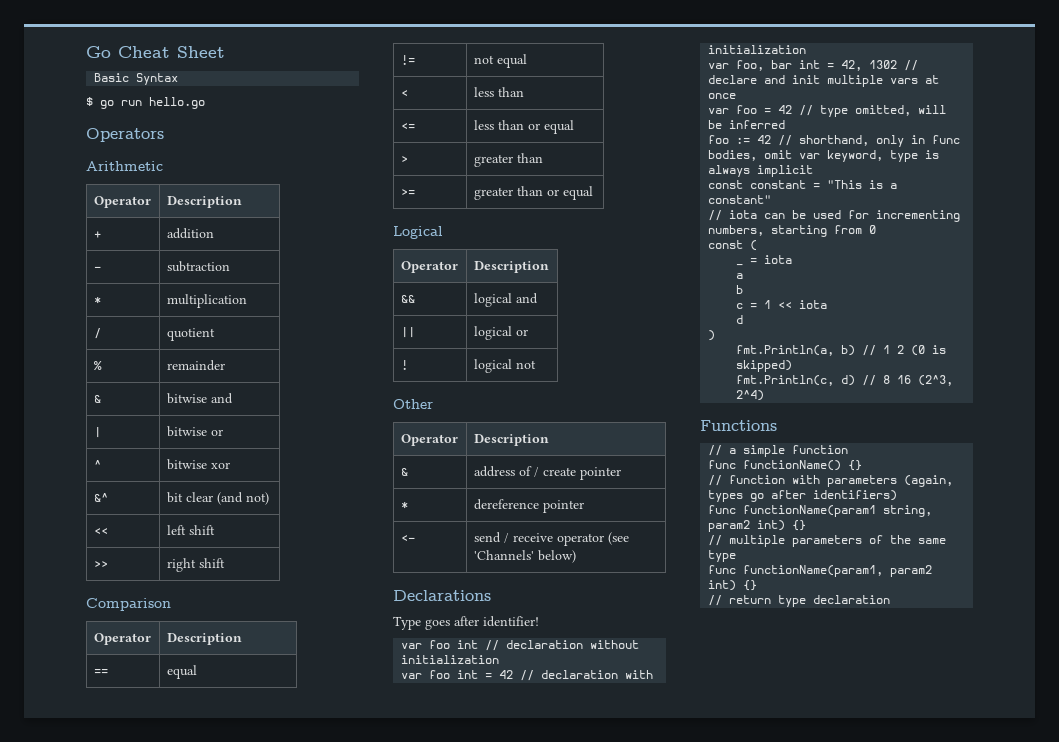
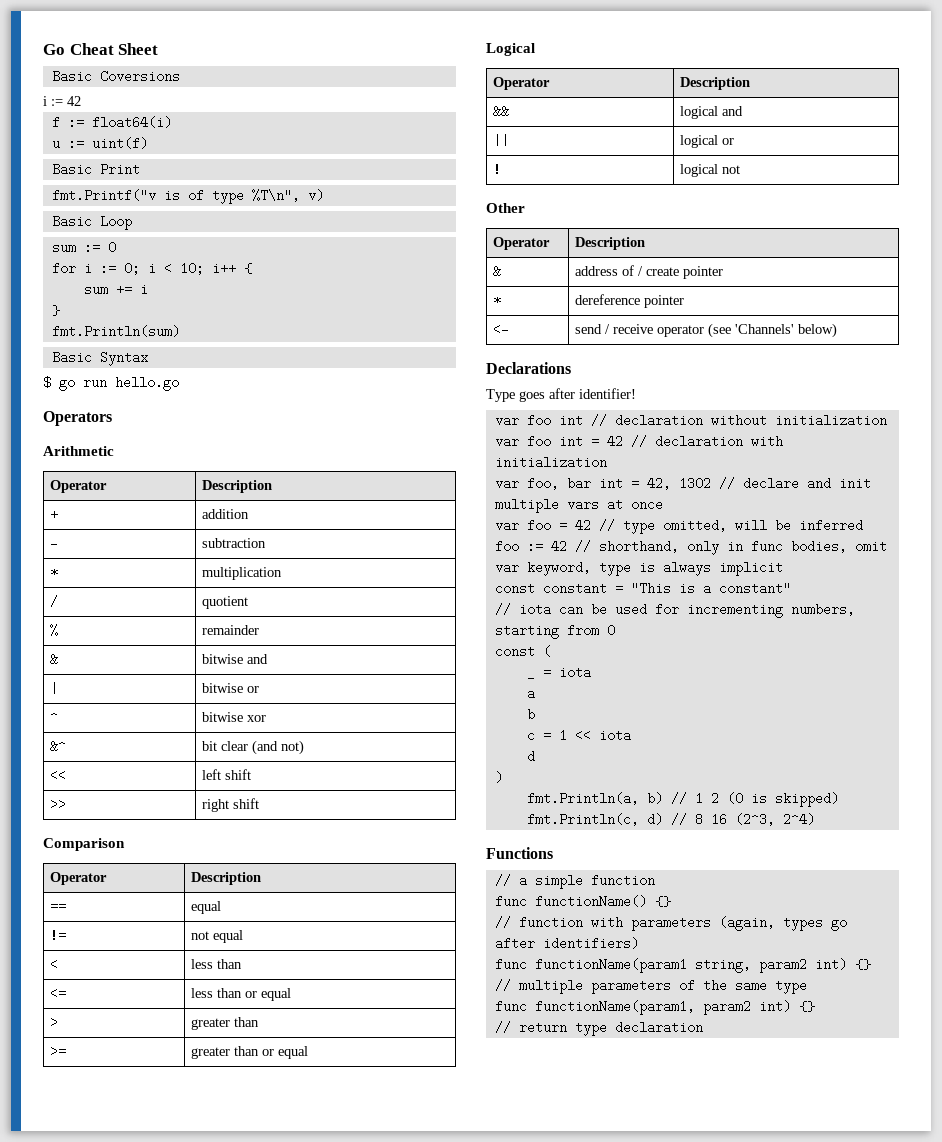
+ Basic Coversions
+ i := 42
+ f := float64(i)
+ u := uint(f)
+ Basic Print
+ fmt.Printf("v is of type %T\n", v)
+ Basic Loop
+ sum := 0
+ for i := 0; i < 10; i++ {
+ sum += i
+ }
+ fmt.Println(sum)

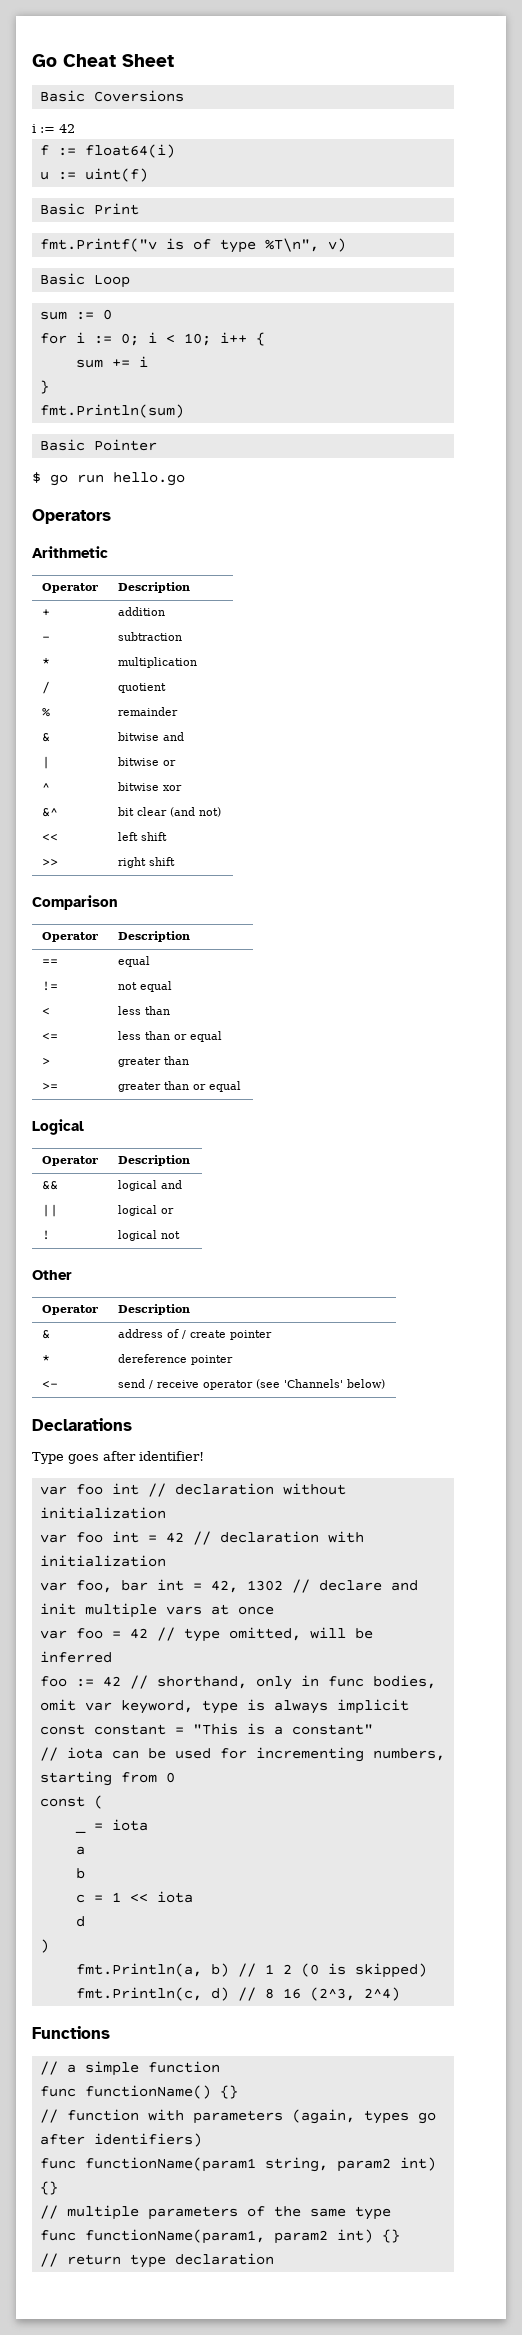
- Basic Syntax
+ Basic Pointer

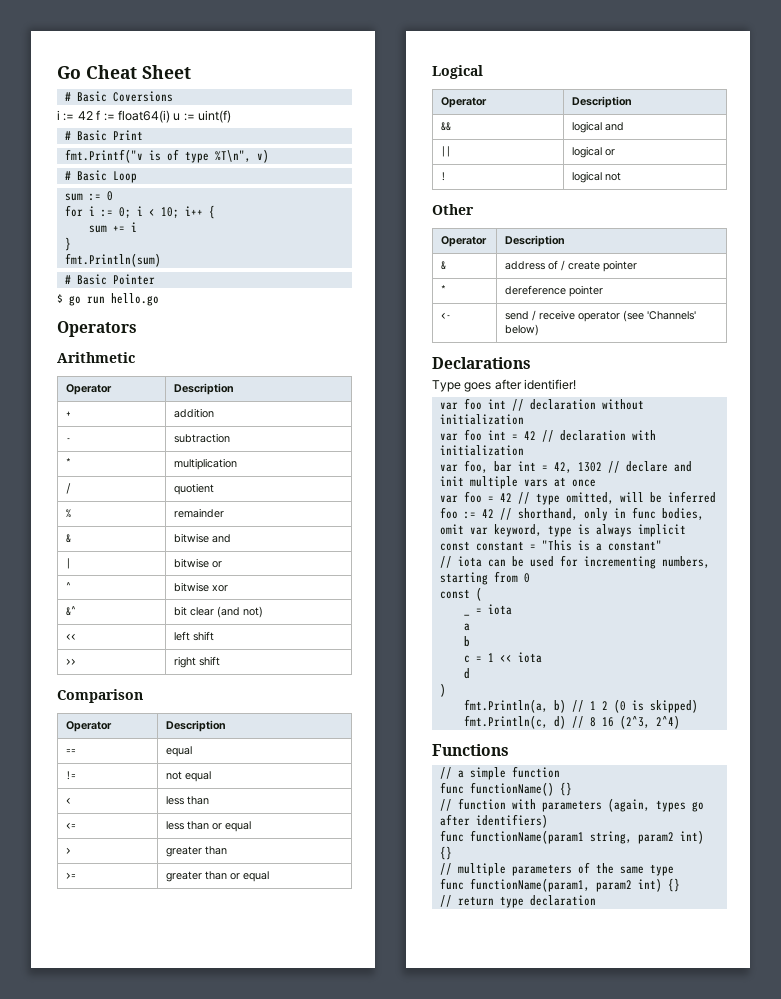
- Basic Coversions
+ # Basic Coversions
- i := 42
- f := float64(i)
- u := uint(f)
+ i := 42 f := float64(i) u := uint(f)
- Basic Print
+ # Basic Print
- Basic Loop
+ # Basic Loop
- Basic Pointer
+ # Basic Pointer

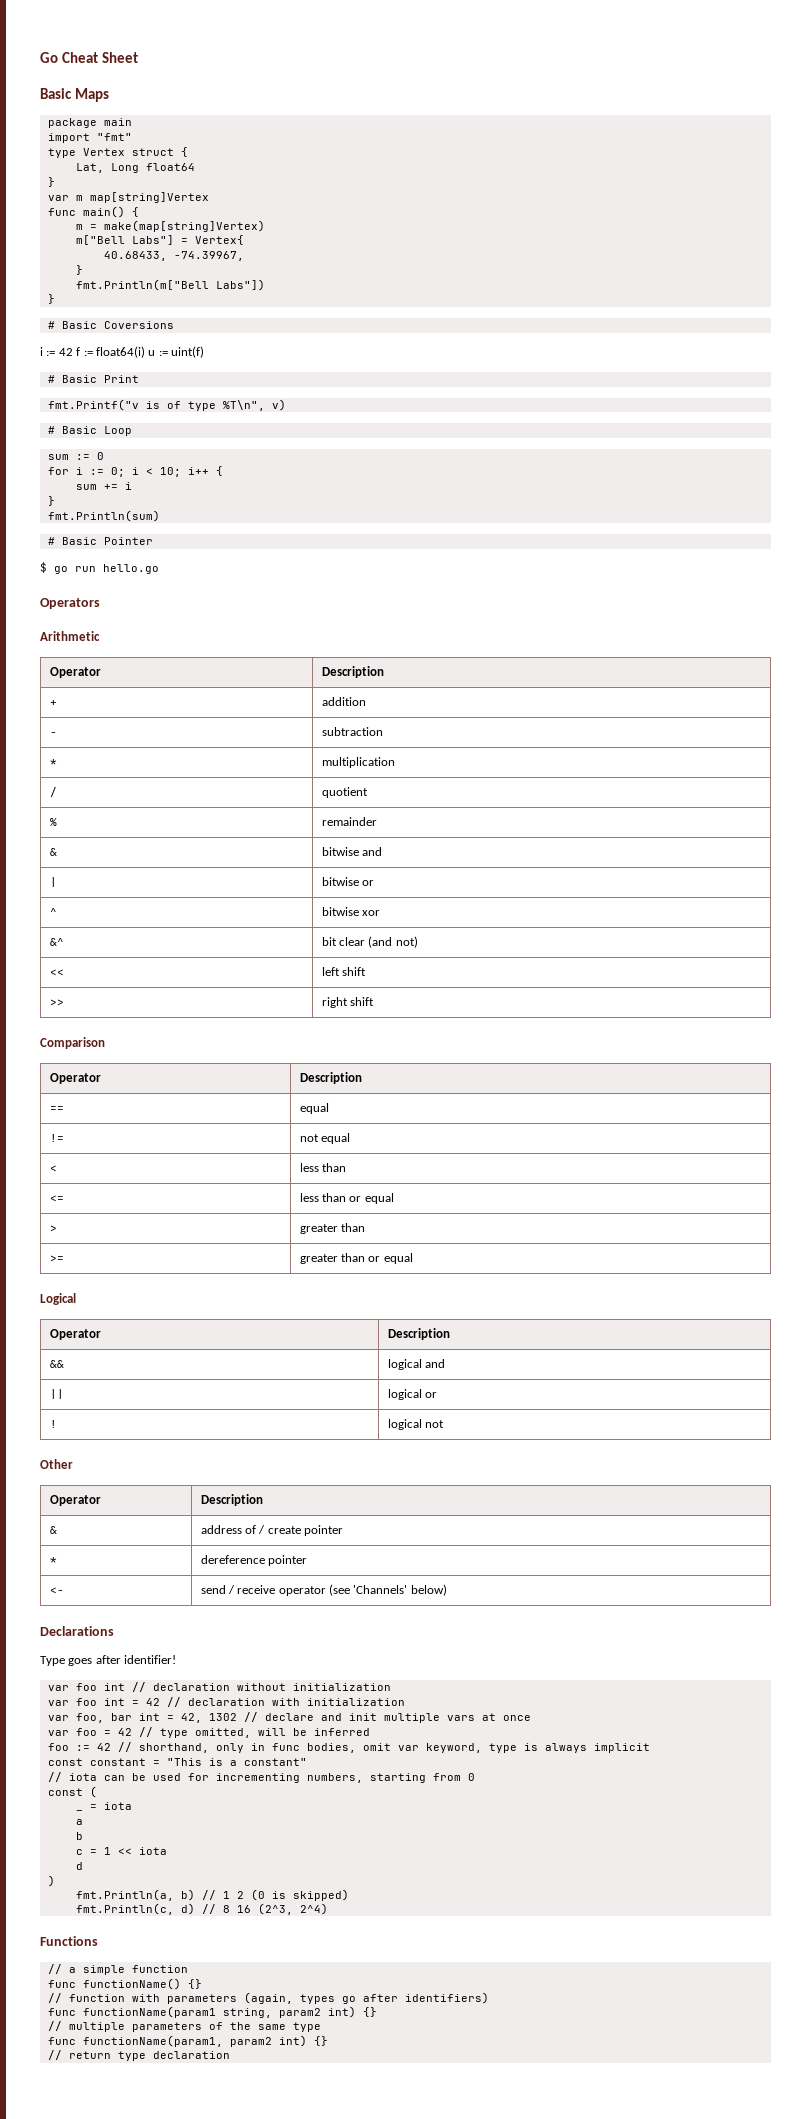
+ Basic Maps
+ package main
+ import "fmt"
+ type Vertex struct {
+ Lat, Long float64
+ }
+ var m map[string]Vertex
+ func main() {
+ m = make(map[string]Vertex)
+ m["Bell Labs"] = Vertex{
+ 40.68433, -74.39967,
+ }
+ fmt.Println(m["Bell Labs"])
+ }

